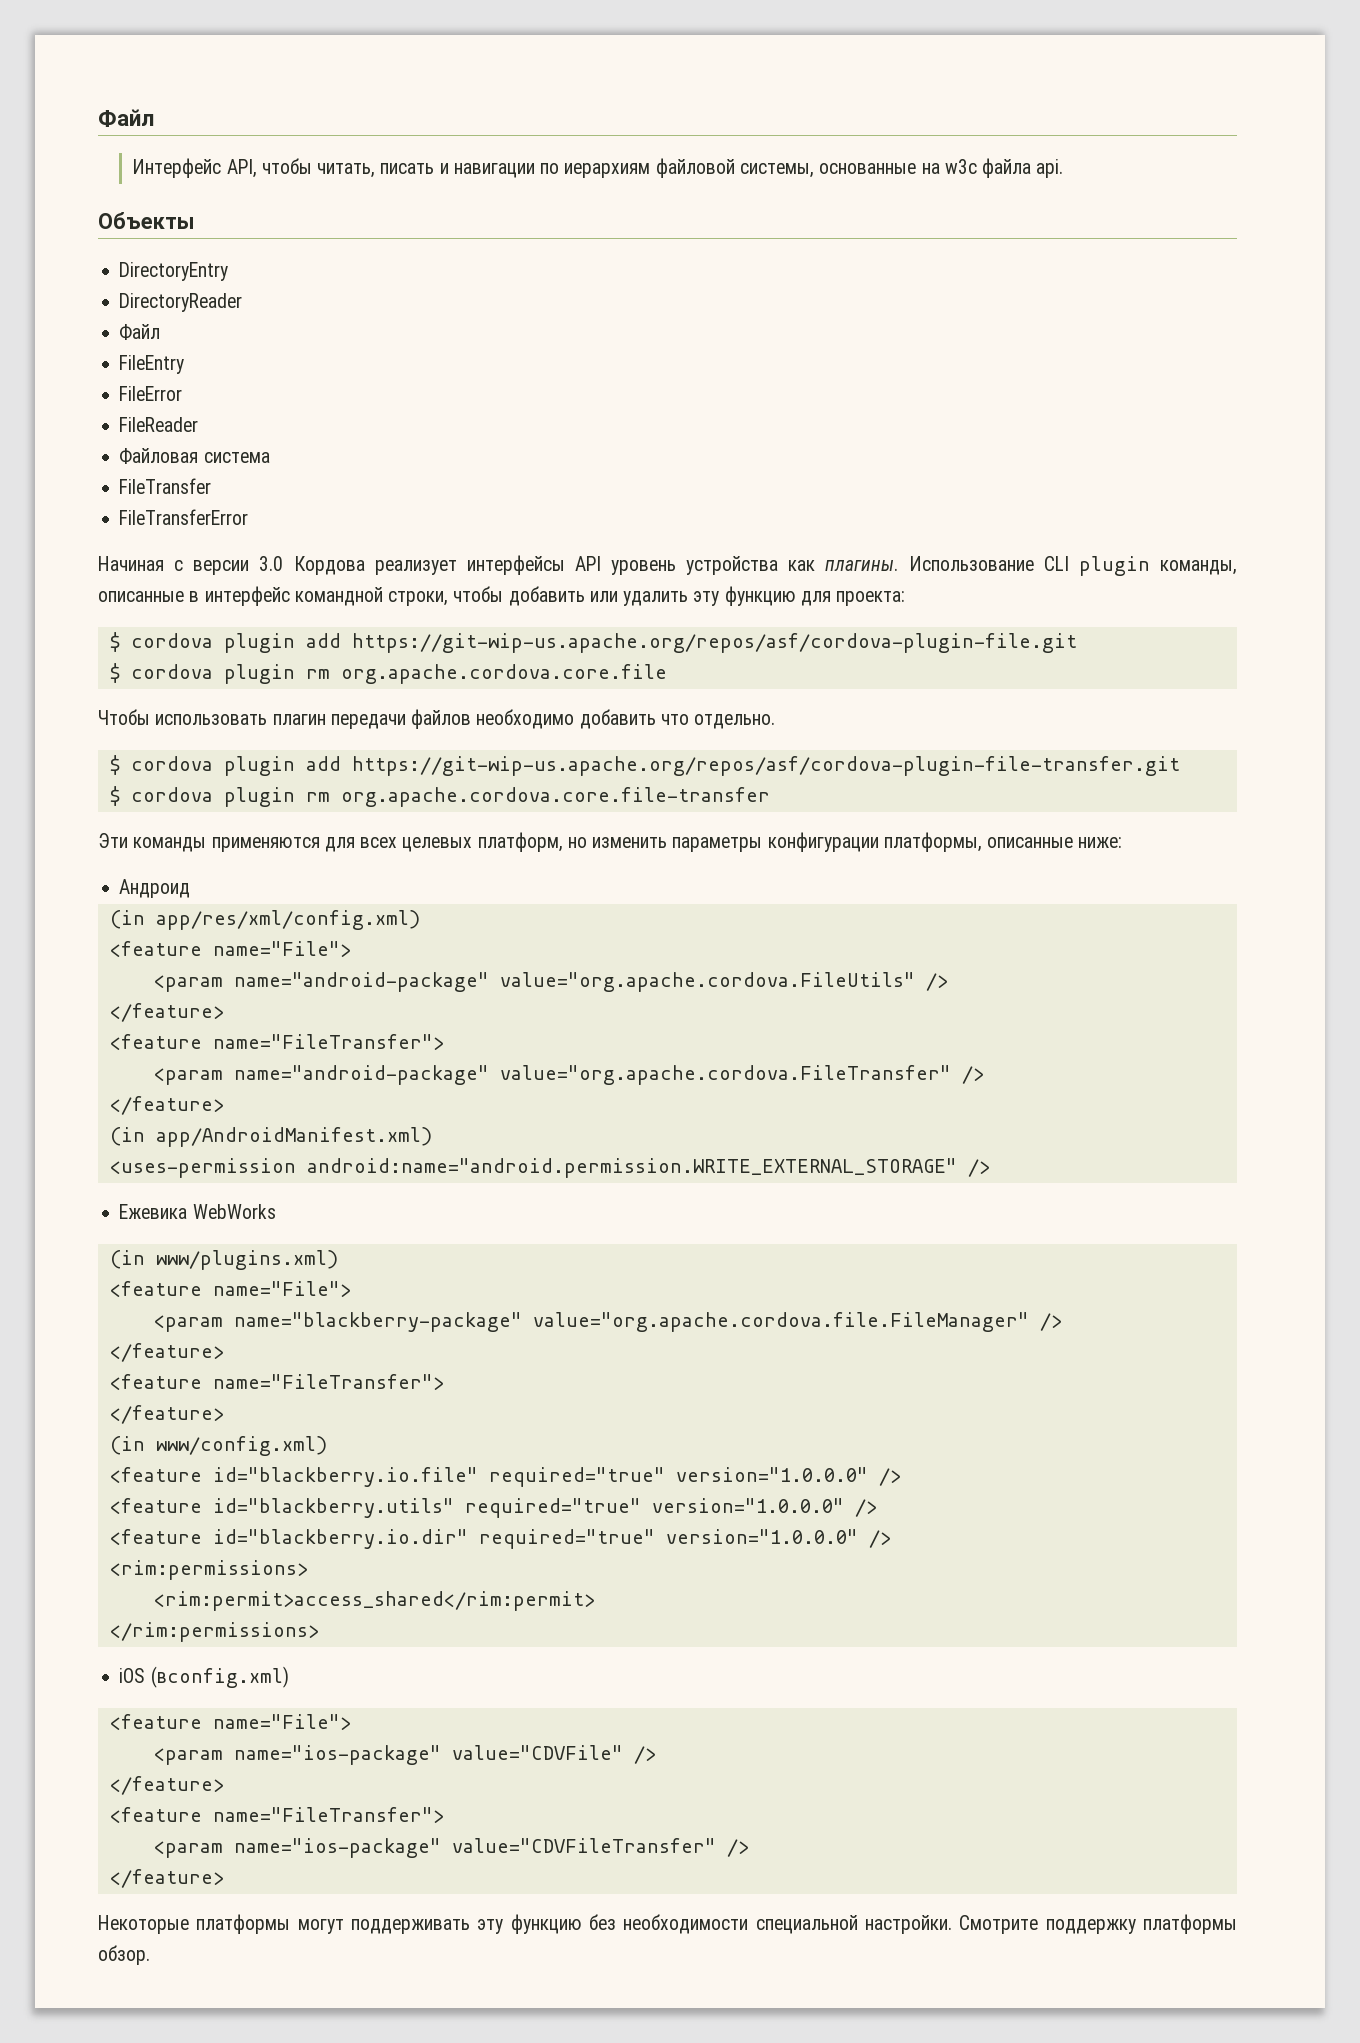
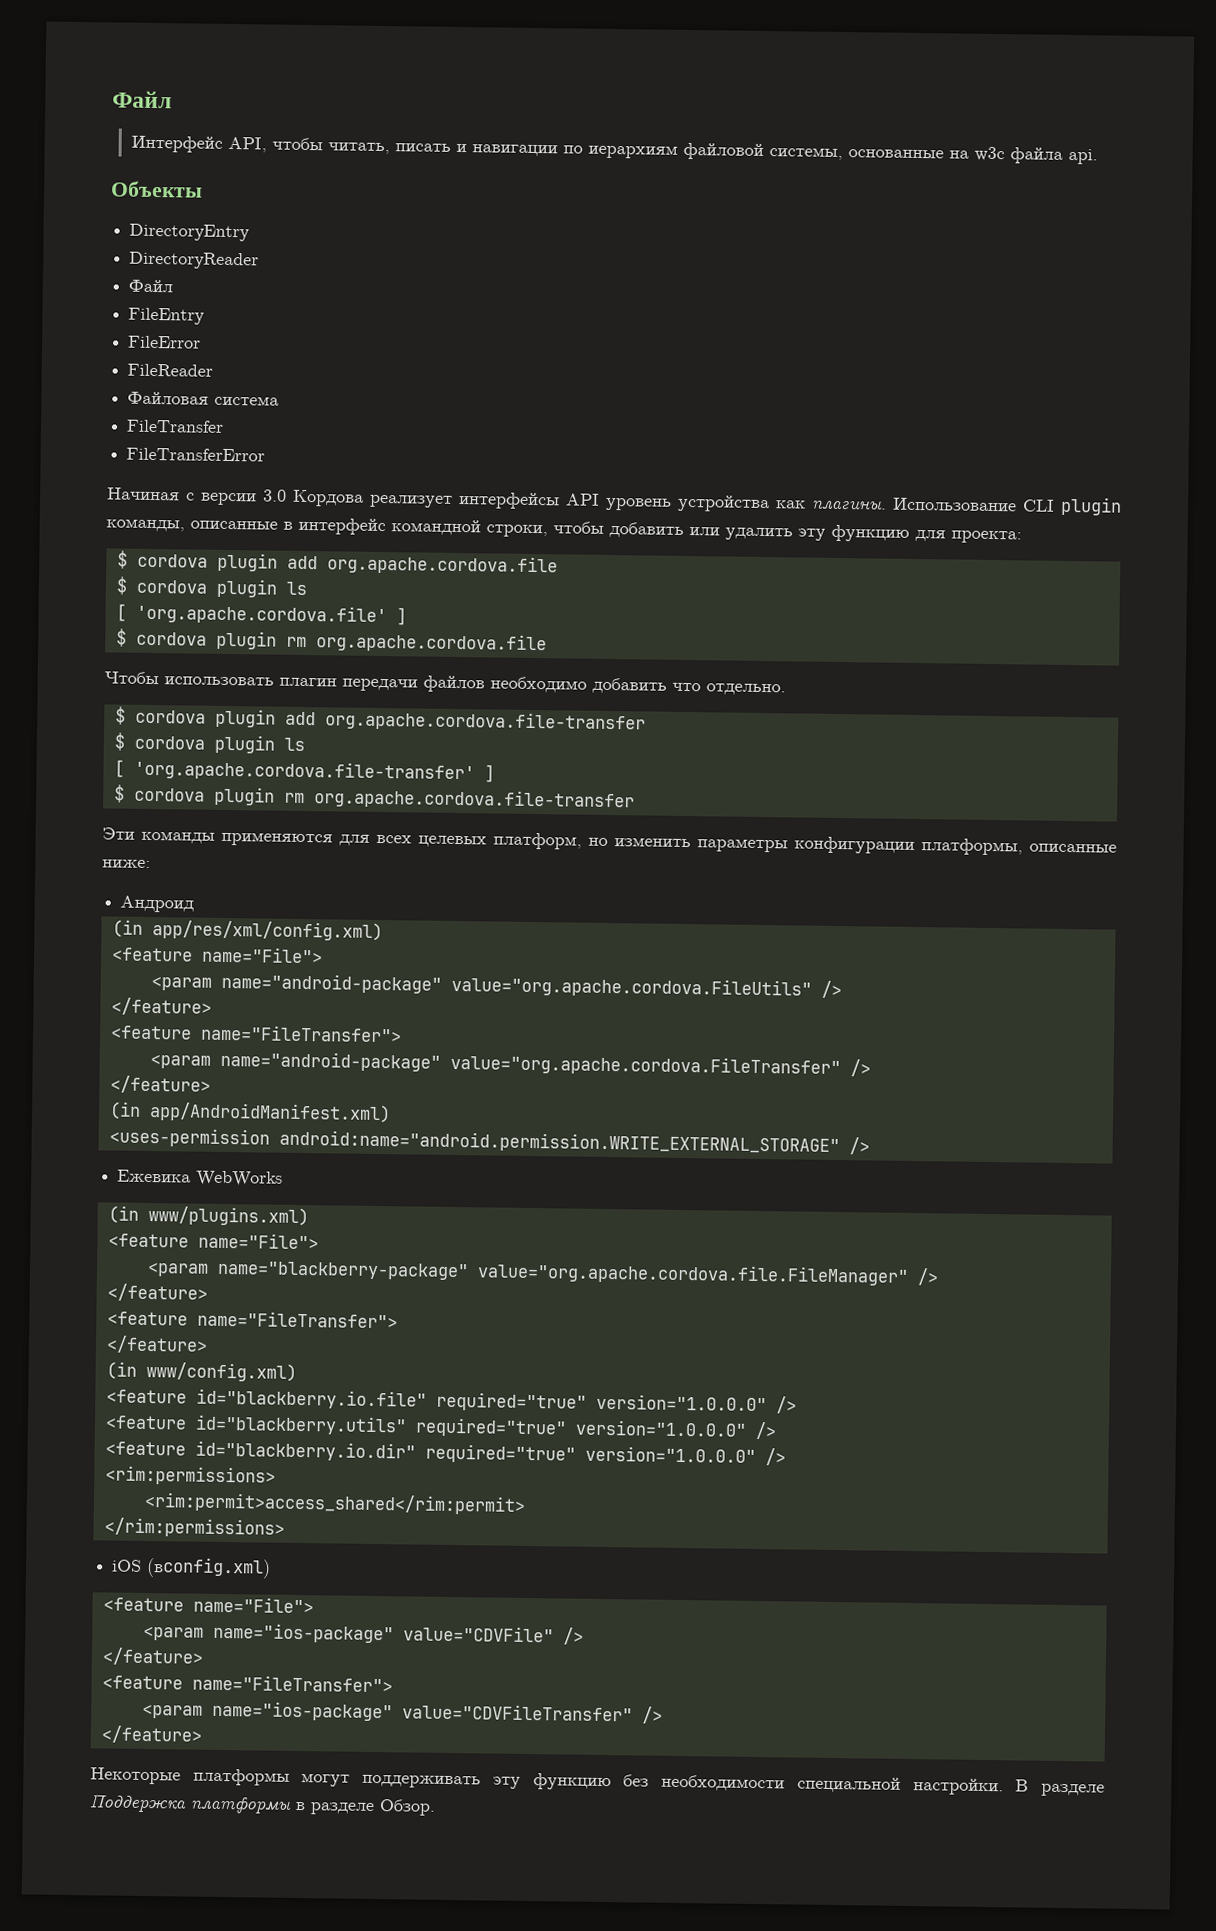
- $ cordova plugin add https://git-wip-us.apache.org/repos/asf/cordova-plugin-file.git
- $ cordova plugin rm org.apache.cordova.core.file
+ $ cordova plugin add org.apache.cordova.file
+ $ cordova plugin ls
+ [ 'org.apache.cordova.file' ]
+ $ cordova plugin rm org.apache.cordova.file
- $ cordova plugin add https://git-wip-us.apache.org/repos/asf/cordova-plugin-file-transfer.git
- $ cordova plugin rm org.apache.cordova.core.file-transfer
+ $ cordova plugin add org.apache.cordova.file-transfer
+ $ cordova plugin ls
+ [ 'org.apache.cordova.file-transfer' ]
+ $ cordova plugin rm org.apache.cordova.file-transfer
- Смотрите поддержку платформы обзор.
+ В разделе Поддержка платформы в разделе Обзор.

